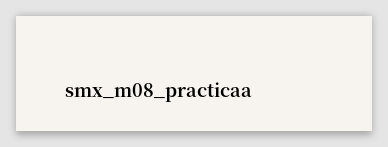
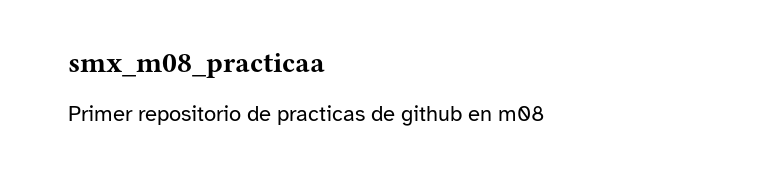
+ Primer repositorio de practicas de github en m08

